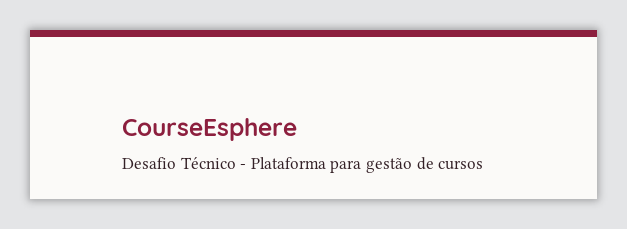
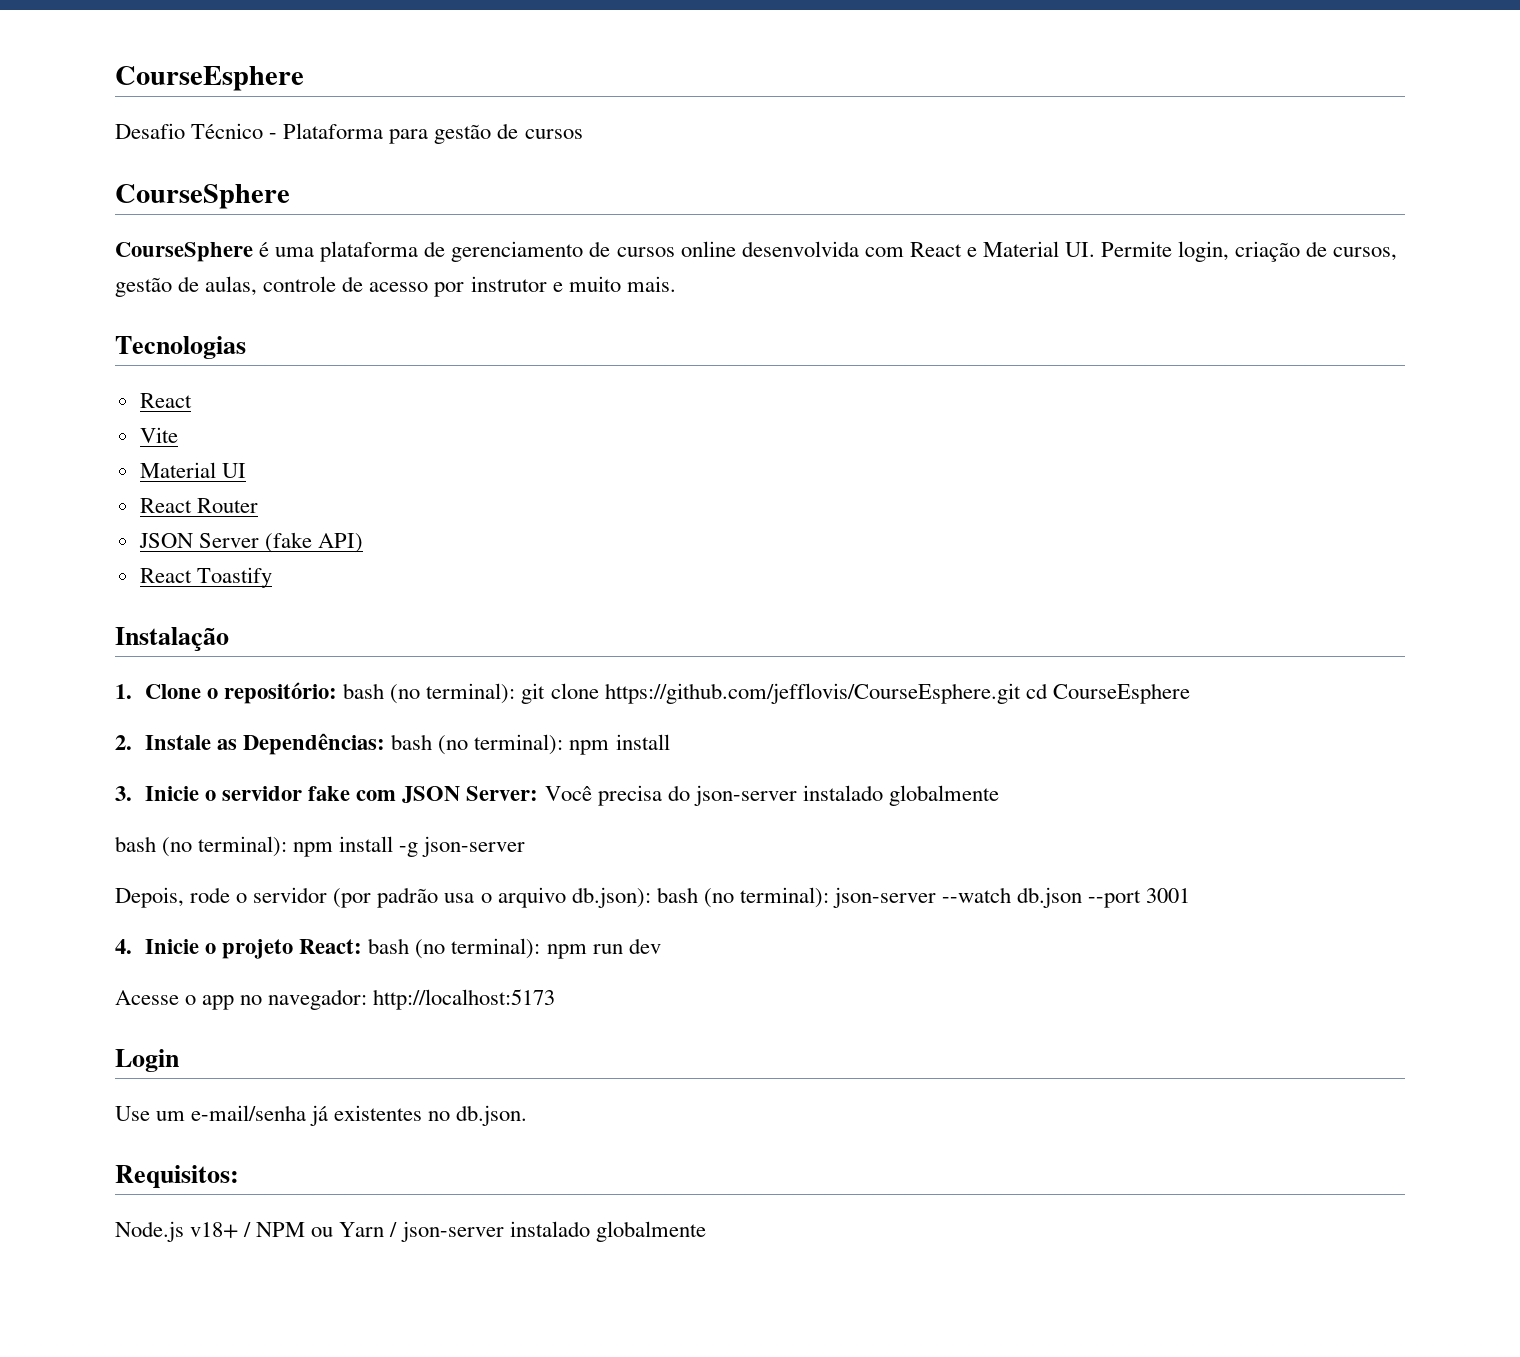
  Desafio Técnico - Plataforma para gestão de cursos
+ CourseSphere
+ CourseSphere é uma plataforma de gerenciamento de cursos online desenvolvida com React e Material UI. Permite login, criação de cursos, gestão de aulas, controle de acesso por instrutor e muito mais.
+ Tecnologias
+ React
+ Vite
+ Material UI
+ React Router
+ JSON Server (fake API)
+ React Toastify
+ Instalação
+ 1. Clone o repositório: bash (no terminal): git clone https://github.com/jefflovis/CourseEsphere.git cd CourseEsphere
+ 2. Instale as Dependências: bash (no terminal): npm install
+ 3. Inicie o servidor fake com JSON Server: Você precisa do json-server instalado globalmente
+ bash (no terminal): npm install -g json-server
+ Depois, rode o servidor (por padrão usa o arquivo db.json): bash (no terminal): json-server --watch db.json --port 3001
+ 4. Inicie o projeto React: bash (no terminal): npm run dev
+ Acesse o app no navegador: http://localhost:5173
+ Login
+ Use um e-mail/senha já existentes no db.json.
+ Requisitos:
+ Node.js v18+ / NPM ou Yarn / json-server instalado globalmente

